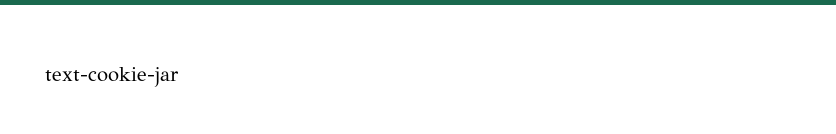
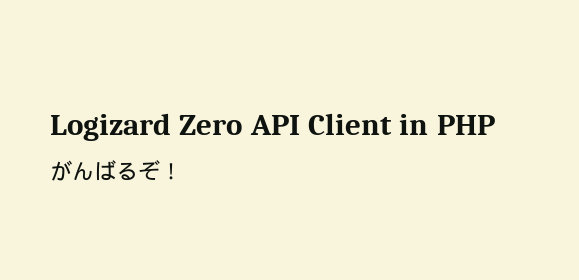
- text-cookie-jar
+ Logizard Zero API Client in PHP
+ がんばるぞ！

